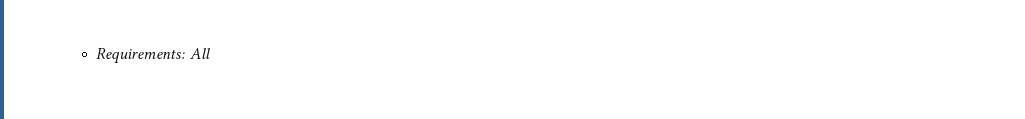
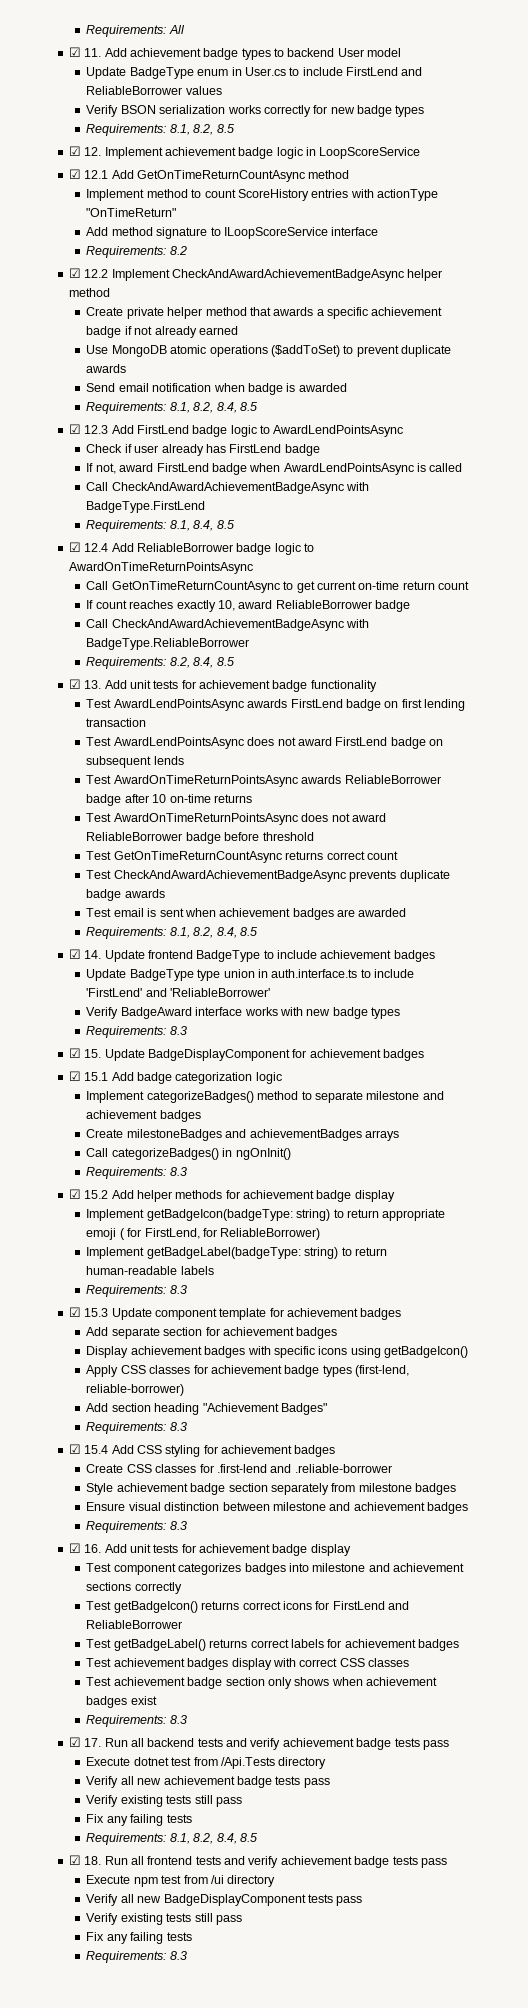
+ ☑ 11. Add achievement badge types to backend User model
+ Update BadgeType enum in User.cs to include FirstLend and ReliableBorrower values
+ Verify BSON serialization works correctly for new badge types
+ Requirements: 8.1, 8.2, 8.5
+ ☑ 12. Implement achievement badge logic in LoopScoreService
+ ☑ 12.1 Add GetOnTimeReturnCountAsync method
+ Implement method to count ScoreHistory entries with actionType "OnTimeReturn"
+ Add method signature to ILoopScoreService interface
+ Requirements: 8.2
+ ☑ 12.2 Implement CheckAndAwardAchievementBadgeAsync helper method
+ Create private helper method that awards a specific achievement badge if not already earned
+ Use MongoDB atomic operations ($addToSet) to prevent duplicate awards
+ Send email notification when badge is awarded
+ Requirements: 8.1, 8.2, 8.4, 8.5
+ ☑ 12.3 Add FirstLend badge logic to AwardLendPointsAsync
+ Check if user already has FirstLend badge
+ If not, award FirstLend badge when AwardLendPointsAsync is called
+ Call CheckAndAwardAchievementBadgeAsync with BadgeType.FirstLend
+ Requirements: 8.1, 8.4, 8.5
+ ☑ 12.4 Add ReliableBorrower badge logic to AwardOnTimeReturnPointsAsync
+ Call GetOnTimeReturnCountAsync to get current on-time return count
+ If count reaches exactly 10, award ReliableBorrower badge
+ Call CheckAndAwardAchievementBadgeAsync with BadgeType.ReliableBorrower
+ Requirements: 8.2, 8.4, 8.5
+ ☑ 13. Add unit tests for achievement badge functionality
+ Test AwardLendPointsAsync awards FirstLend badge on first lending transaction
+ Test AwardLendPointsAsync does not award FirstLend badge on subsequent lends
+ Test AwardOnTimeReturnPointsAsync awards ReliableBorrower badge after 10 on-time returns
+ Test AwardOnTimeReturnPointsAsync does not award ReliableBorrower badge before threshold
+ Test GetOnTimeReturnCountAsync returns correct count
+ Test CheckAndAwardAchievementBadgeAsync prevents duplicate badge awards
+ Test email is sent when achievement badges are awarded
+ Requirements: 8.1, 8.2, 8.4, 8.5
+ ☑ 14. Update frontend BadgeType to include achievement badges
+ Update BadgeType type union in auth.interface.ts to include 'FirstLend' and 'ReliableBorrower'
+ Verify BadgeAward interface works with new badge types
+ Requirements: 8.3
+ ☑ 15. Update BadgeDisplayComponent for achievement badges
+ ☑ 15.1 Add badge categorization logic
+ Implement categorizeBadges() method to separate milestone and achievement badges
+ Create milestoneBadges and achievementBadges arrays
+ Call categorizeBadges() in ngOnInit()
+ Requirements: 8.3
+ ☑ 15.2 Add helper methods for achievement badge display
+ Implement getBadgeIcon(badgeType: string) to return appropriate emoji ( for FirstLend, for ReliableBorrower)
+ Implement getBadgeLabel(badgeType: string) to return human-readable labels
+ Requirements: 8.3
+ ☑ 15.3 Update component template for achievement badges
+ Add separate section for achievement badges
+ Display achievement badges with specific icons using getBadgeIcon()
+ Apply CSS classes for achievement badge types (first-lend, reliable-borrower)
+ Add section heading "Achievement Badges"
+ Requirements: 8.3
+ ☑ 15.4 Add CSS styling for achievement badges
+ Create CSS classes for .first-lend and .reliable-borrower
+ Style achievement badge section separately from milestone badges
+ Ensure visual distinction between milestone and achievement badges
+ Requirements: 8.3
+ ☑ 16. Add unit tests for achievement badge display
+ Test component categorizes badges into milestone and achievement sections correctly
+ Test getBadgeIcon() returns correct icons for FirstLend and ReliableBorrower
+ Test getBadgeLabel() returns correct labels for achievement badges
+ Test achievement badges display with correct CSS classes
+ Test achievement badge section only shows when achievement badges exist
+ Requirements: 8.3
+ ☑ 17. Run all backend tests and verify achievement badge tests pass
+ Execute dotnet test from /Api.Tests directory
+ Verify all new achievement badge tests pass
+ Verify existing tests still pass
+ Fix any failing tests
+ Requirements: 8.1, 8.2, 8.4, 8.5
+ ☑ 18. Run all frontend tests and verify achievement badge tests pass
+ Execute npm test from /ui directory
+ Verify all new BadgeDisplayComponent tests pass
+ Verify existing tests still pass
+ Fix any failing tests
+ Requirements: 8.3

